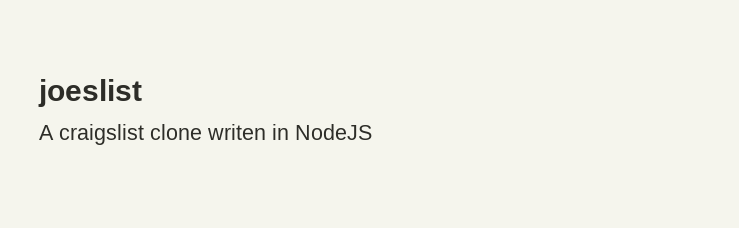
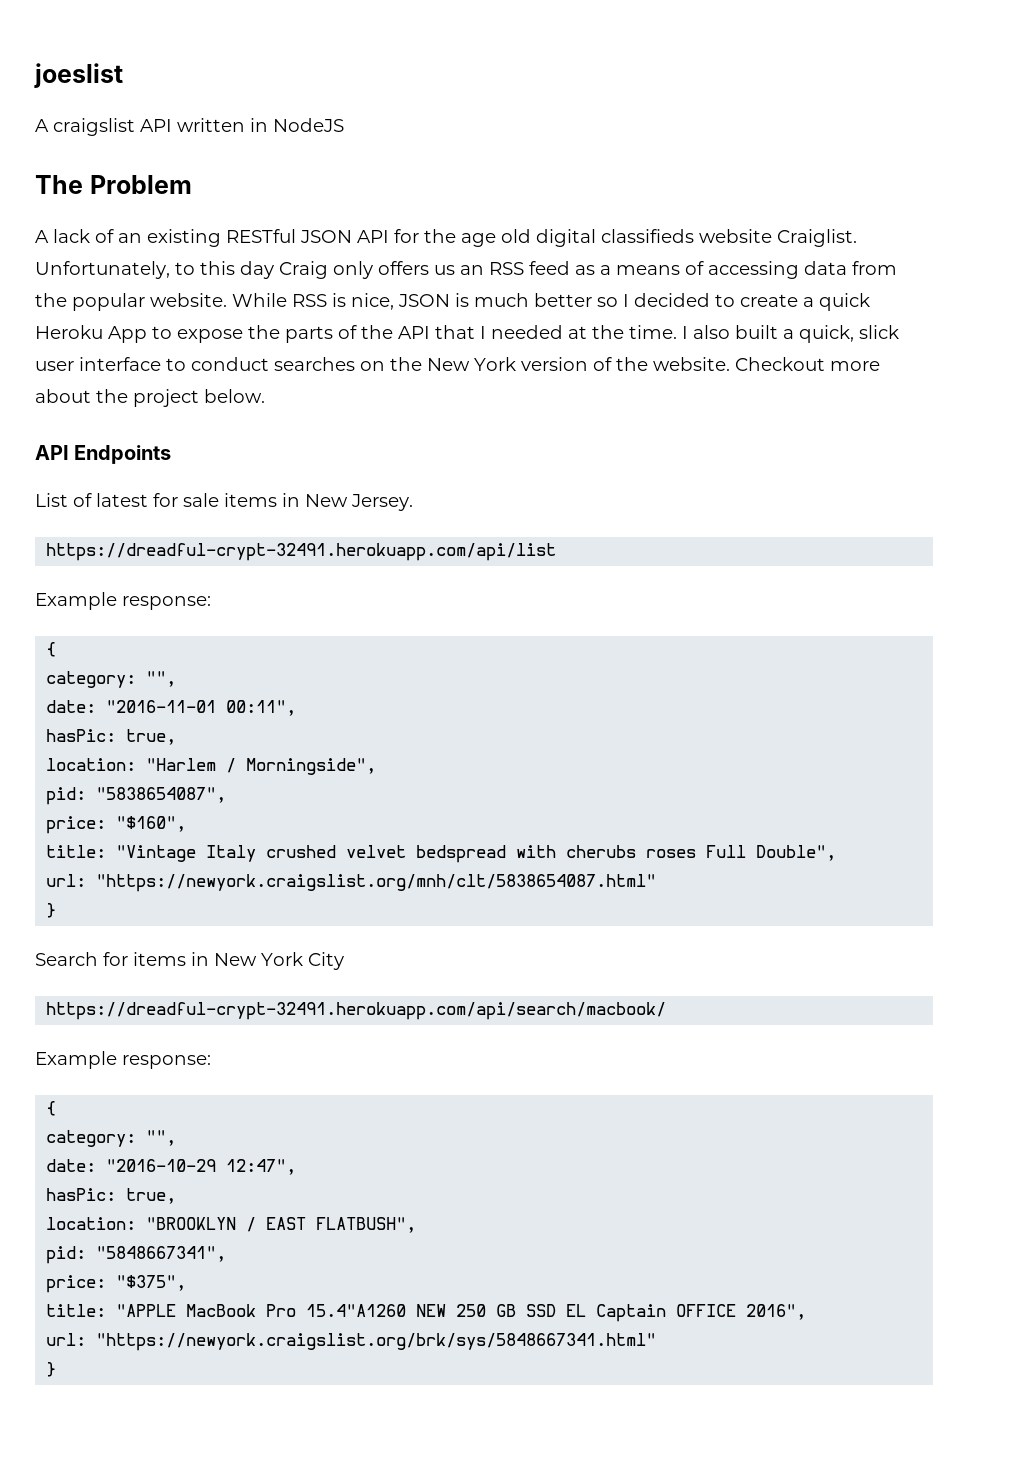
- A craigslist clone writen in NodeJS
+ A craigslist API written in NodeJS
+ The Problem
+ A lack of an existing RESTful JSON API for the age old digital classifieds website Craiglist. Unfortunately, to this day Craig only offers us an RSS feed as a means of accessing data from the popular website. While RSS is nice, JSON is much better so I decided to create a quick Heroku App to expose the parts of the API that I needed at the time. I also built a quick, slick user interface to conduct searches on the New York version of the website. Checkout more about the project below.
+ API Endpoints
+ List of latest for sale items in New Jersey.
+ https://dreadful-crypt-32491.herokuapp.com/api/list
+ Example response:
+ {
+ category: "",
+ date: "2016-11-01 00:11",
+ hasPic: true,
+ location: "Harlem / Morningside",
+ pid: "5838654087",
+ price: "$160",
+ title: "Vintage Italy crushed velvet bedspread with cherubs roses Full Double",
+ url: "https://newyork.craigslist.org/mnh/clt/5838654087.html"
+ }
+ Search for items in New York City
+ https://dreadful-crypt-32491.herokuapp.com/api/search/macbook/
+ Example response:
+ {
+ category: "",
+ date: "2016-10-29 12:47",
+ hasPic: true,
+ location: "BROOKLYN / EAST FLATBUSH",
+ pid: "5848667341",
+ price: "$375",
+ title: "APPLE MacBook Pro 15.4"A1260 NEW 250 GB SSD EL Captain OFFICE 2016",
+ url: "https://newyork.craigslist.org/brk/sys/5848667341.html"
+ }

